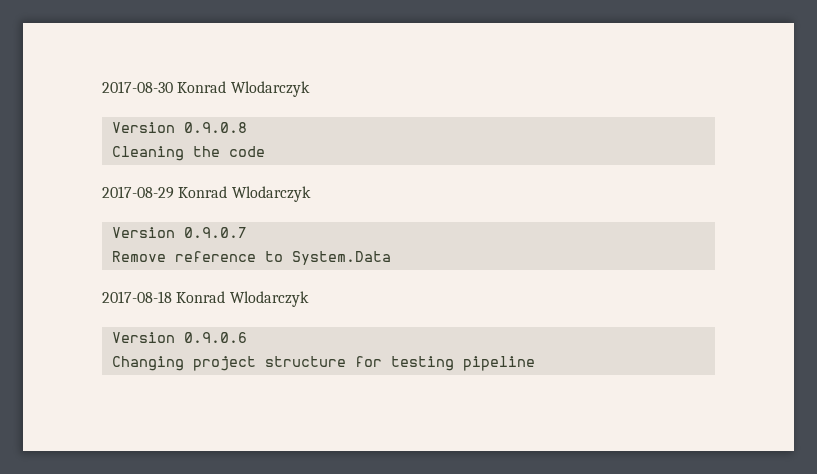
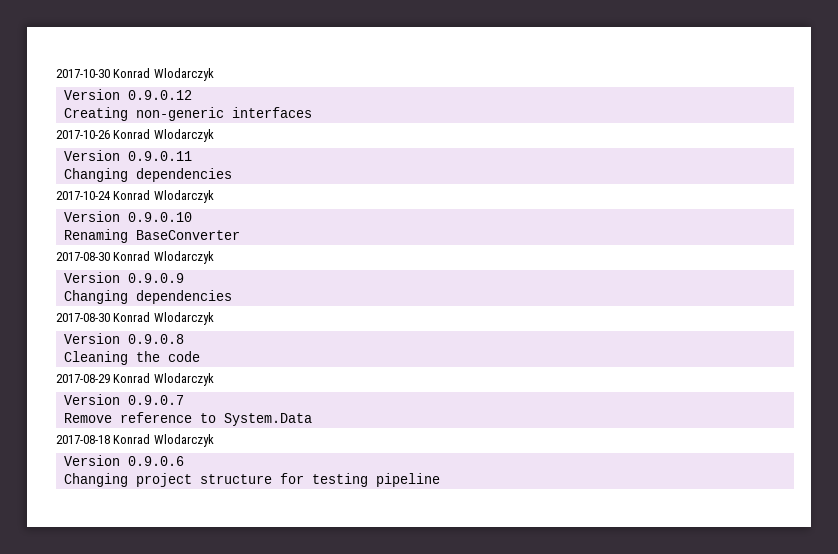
+ 2017-10-30 Konrad Wlodarczyk
+ Version 0.9.0.12
+ Creating non-generic interfaces
+ 2017-10-26 Konrad Wlodarczyk
+ Version 0.9.0.11
+ Changing dependencies
+ 2017-10-24 Konrad Wlodarczyk
+ Version 0.9.0.10
+ Renaming BaseConverter
+ 2017-08-30 Konrad Wlodarczyk
+ Version 0.9.0.9
+ Changing dependencies

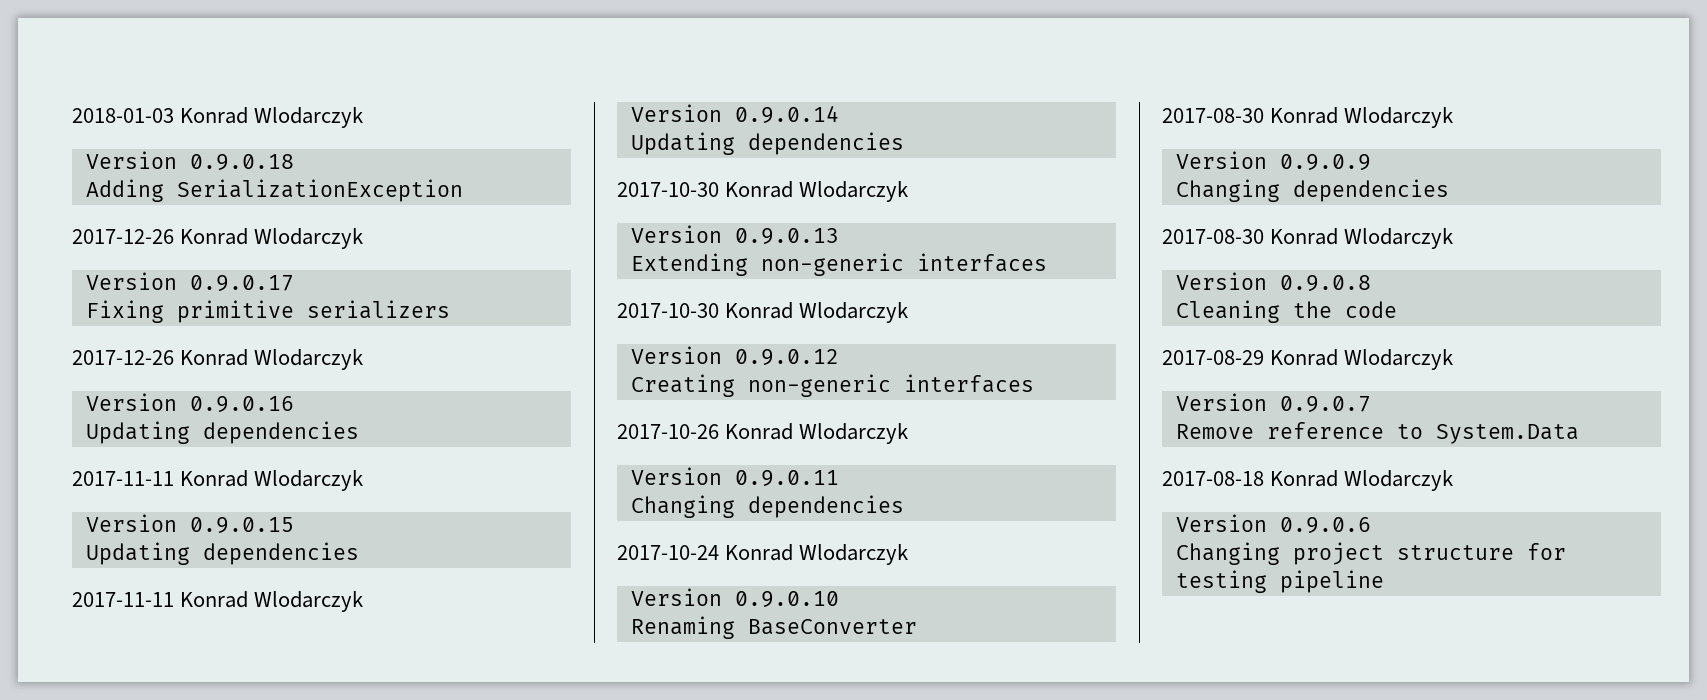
+ 2018-01-03 Konrad Wlodarczyk
+ Version 0.9.0.18
+ Adding SerializationException
+ 2017-12-26 Konrad Wlodarczyk
+ Version 0.9.0.17
+ Fixing primitive serializers
+ 2017-12-26 Konrad Wlodarczyk
+ Version 0.9.0.16
+ Updating dependencies
+ 2017-11-11 Konrad Wlodarczyk
+ Version 0.9.0.15
+ Updating dependencies
+ 2017-11-11 Konrad Wlodarczyk
+ Version 0.9.0.14
+ Updating dependencies
+ 2017-10-30 Konrad Wlodarczyk
+ Version 0.9.0.13
+ Extending non-generic interfaces

